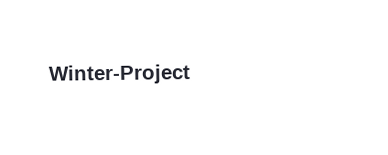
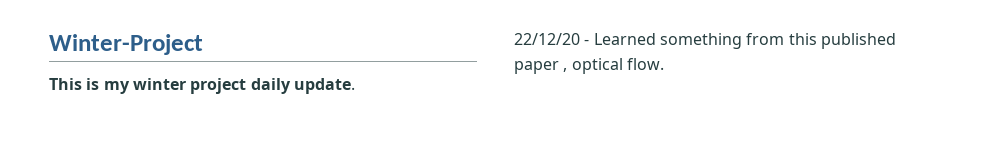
+ This is my winter project daily update.
+ 22/12/20 - Learned something from this published paper , optical flow.

